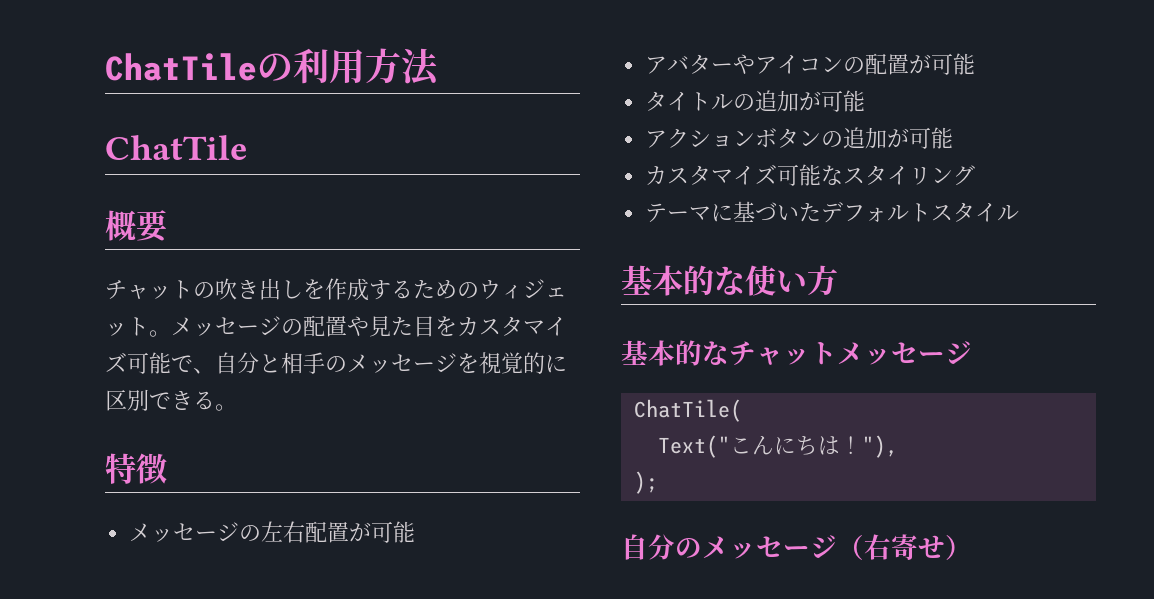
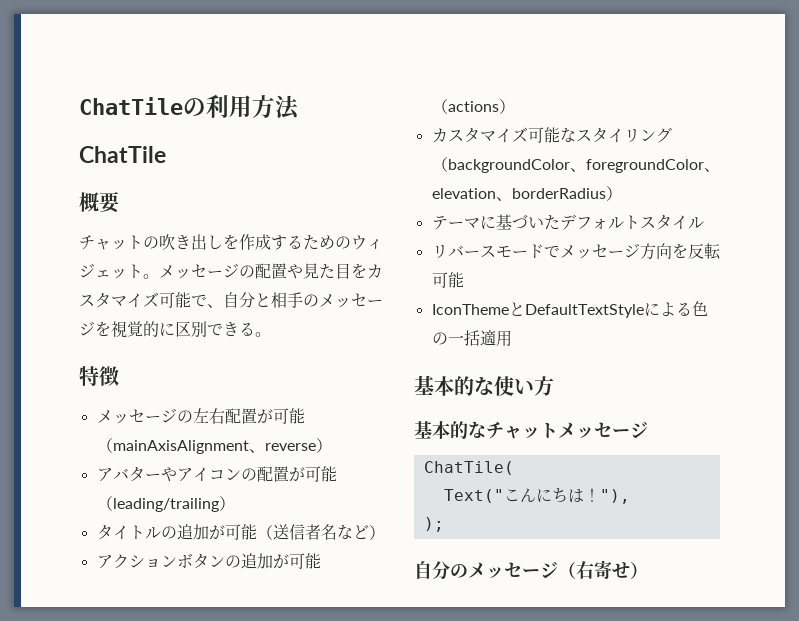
- メッセージの左右配置が可能
+ メッセージの左右配置が可能（mainAxisAlignment、reverse）
- アバターやアイコンの配置が可能
+ アバターやアイコンの配置が可能（leading/trailing）
- タイトルの追加が可能
+ タイトルの追加が可能（送信者名など）
- アクションボタンの追加が可能
+ アクションボタンの追加が可能（actions）
- カスタマイズ可能なスタイリング
+ カスタマイズ可能なスタイリング（backgroundColor、foregroundColor、elevation、borderRadius）
+ リバースモードでメッセージ方向を反転可能
+ IconThemeとDefaultTextStyleによる色の一括適用

